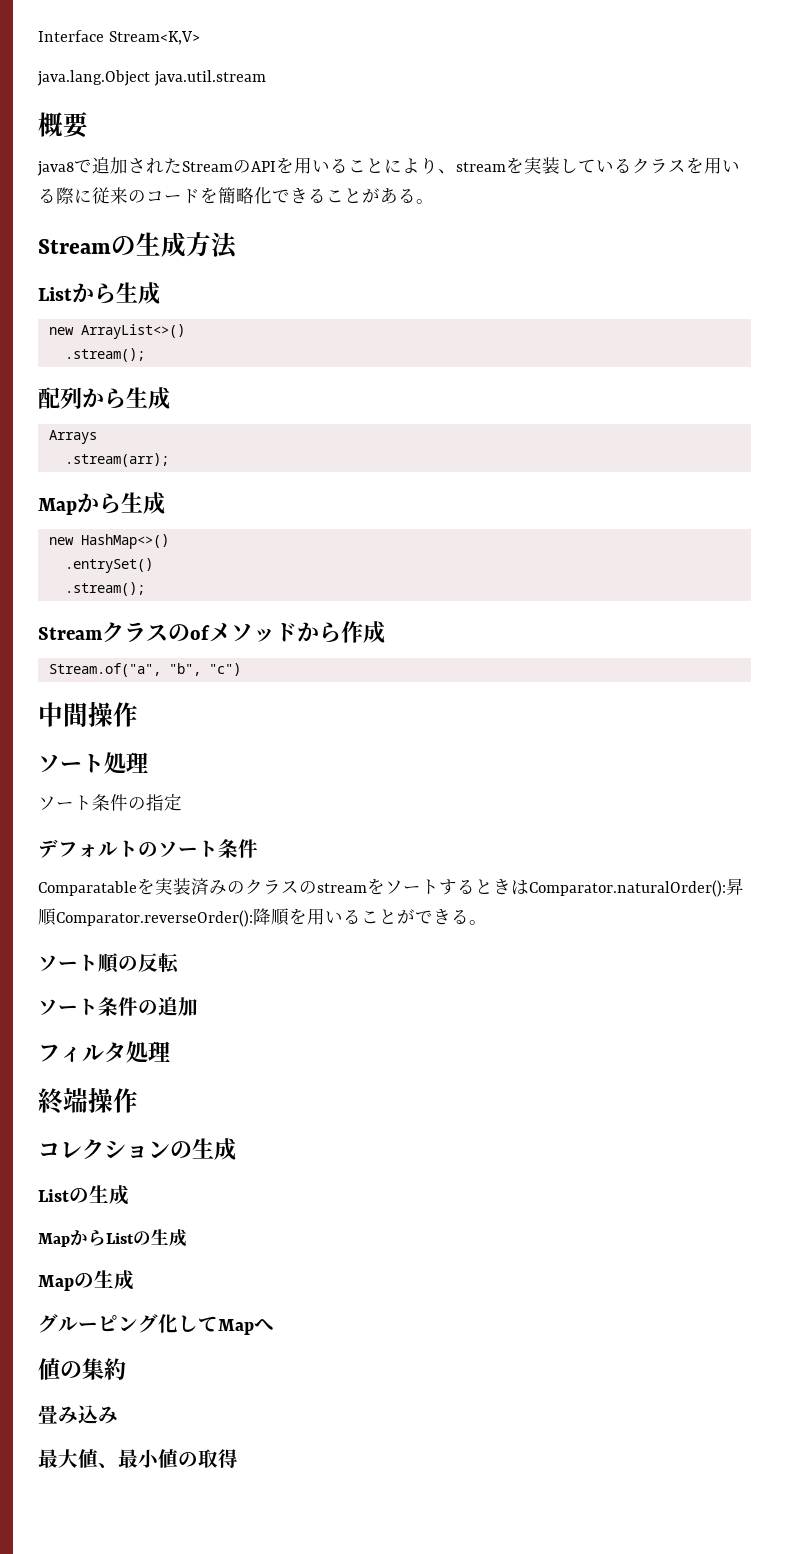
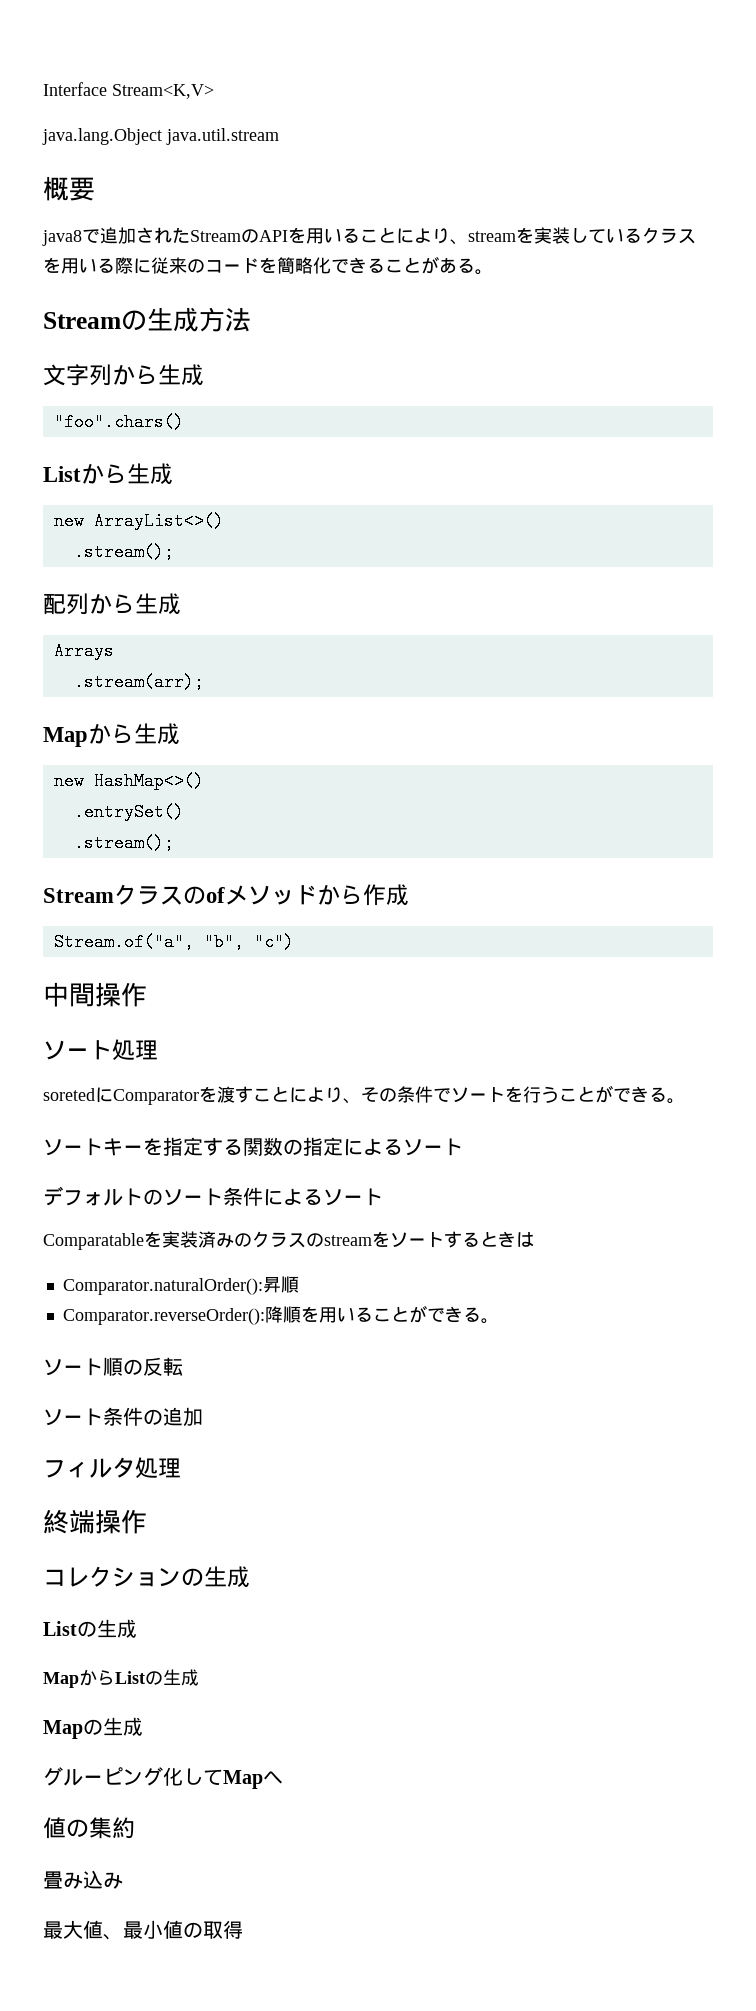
+ 文字列から生成
+ "foo".chars()
- ソート条件の指定
+ soretedにComparatorを渡すことにより、その条件でソートを行うことができる。
+ ソートキーを指定する関数の指定によるソート
- デフォルトのソート条件
+ デフォルトのソート条件によるソート
- Comparatableを実装済みのクラスのstreamをソートするときはComparator.naturalOrder():昇順Comparator.reverseOrder():降順を用いることができる。
+ Comparatableを実装済みのクラスのstreamをソートするときは
+ Comparator.naturalOrder():昇順
+ Comparator.reverseOrder():降順を用いることができる。

